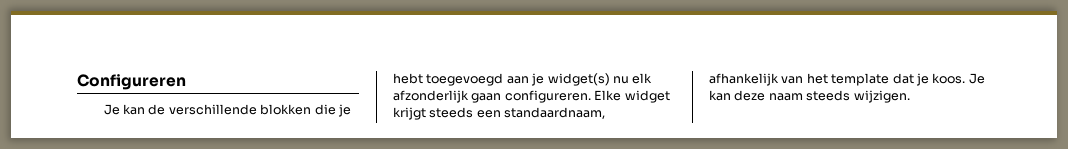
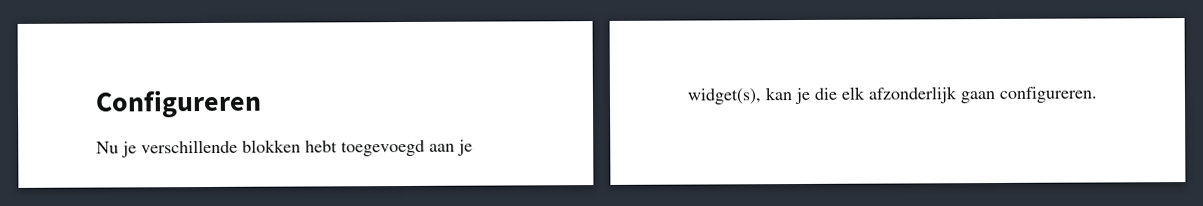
- Je kan de verschillende blokken die je hebt toegevoegd aan je widget(s) nu elk afzonderlijk gaan configureren. Elke widget krijgt steeds een standaardnaam, afhankelijk van het template dat je koos. Je kan deze naam steeds wijzigen.
+ Nu je verschillende blokken hebt toegevoegd aan je widget(s), kan je die elk afzonderlijk gaan configureren.

